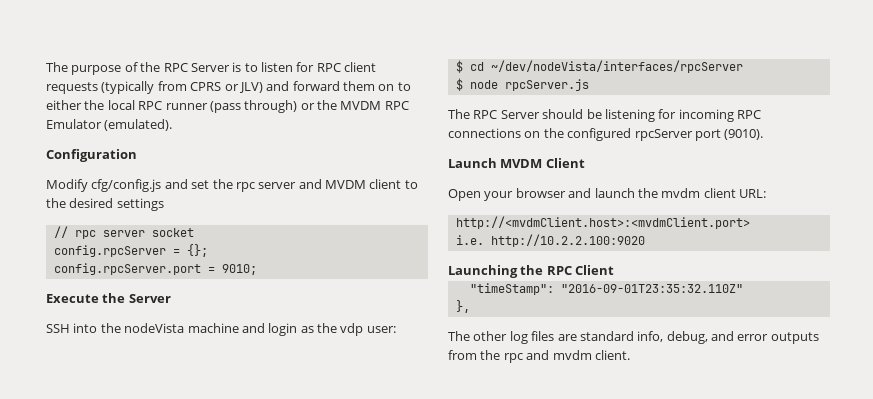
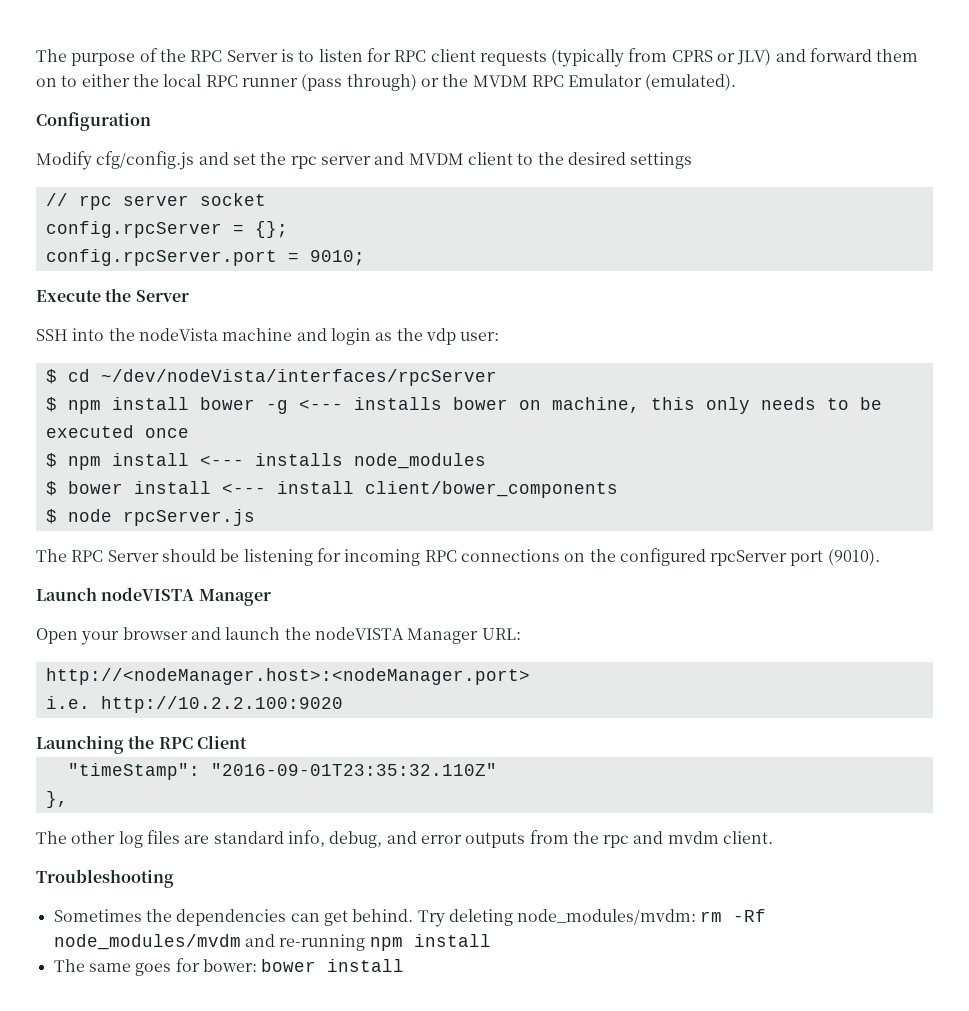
+ $ npm install bower -g <--- installs bower on machine, this only needs to be executed once
+ $ npm install <--- installs node_modules
+ $ bower install <--- install client/bower_components
- Launch MVDM Client
+ Launch nodeVISTA Manager
- Open your browser and launch the mvdm client URL:
+ Open your browser and launch the nodeVISTA Manager URL:
- http://<mvdmClient.host>:<mvdmClient.port>
+ http://<nodeManager.host>:<nodeManager.port>
+ Troubleshooting
+ Sometimes the dependencies can get behind. Try deleting node_modules/mvdm: rm -Rf node_modules/mvdm and re-running npm install
+ The same goes for bower: bower install

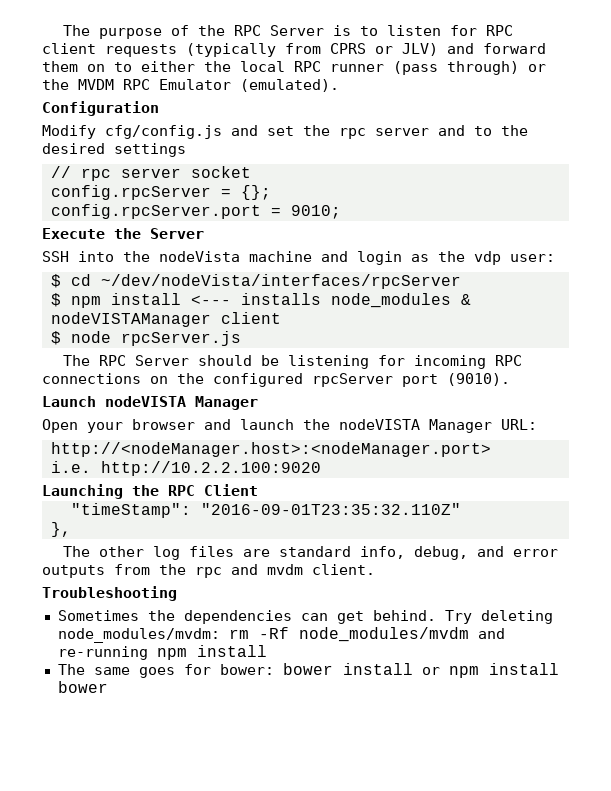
- Modify cfg/config.js and set the rpc server and MVDM client to the desired settings
+ Modify cfg/config.js and set the rpc server and to the desired settings
- $ npm install bower -g <--- installs bower on machine, this only needs to be executed once
- $ npm install <--- installs node_modules
- $ bower install <--- install client/bower_components
+ $ npm install <--- installs node_modules & nodeVISTAManager client
- The same goes for bower: bower install
+ The same goes for bower: bower install or npm install bower

